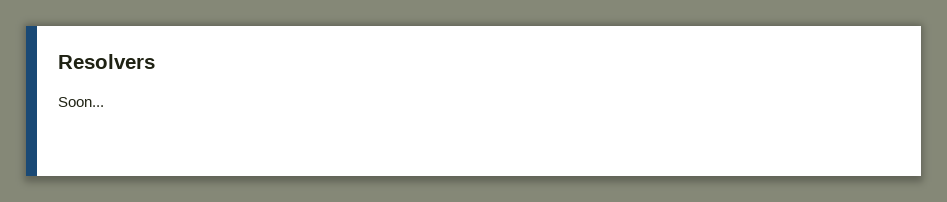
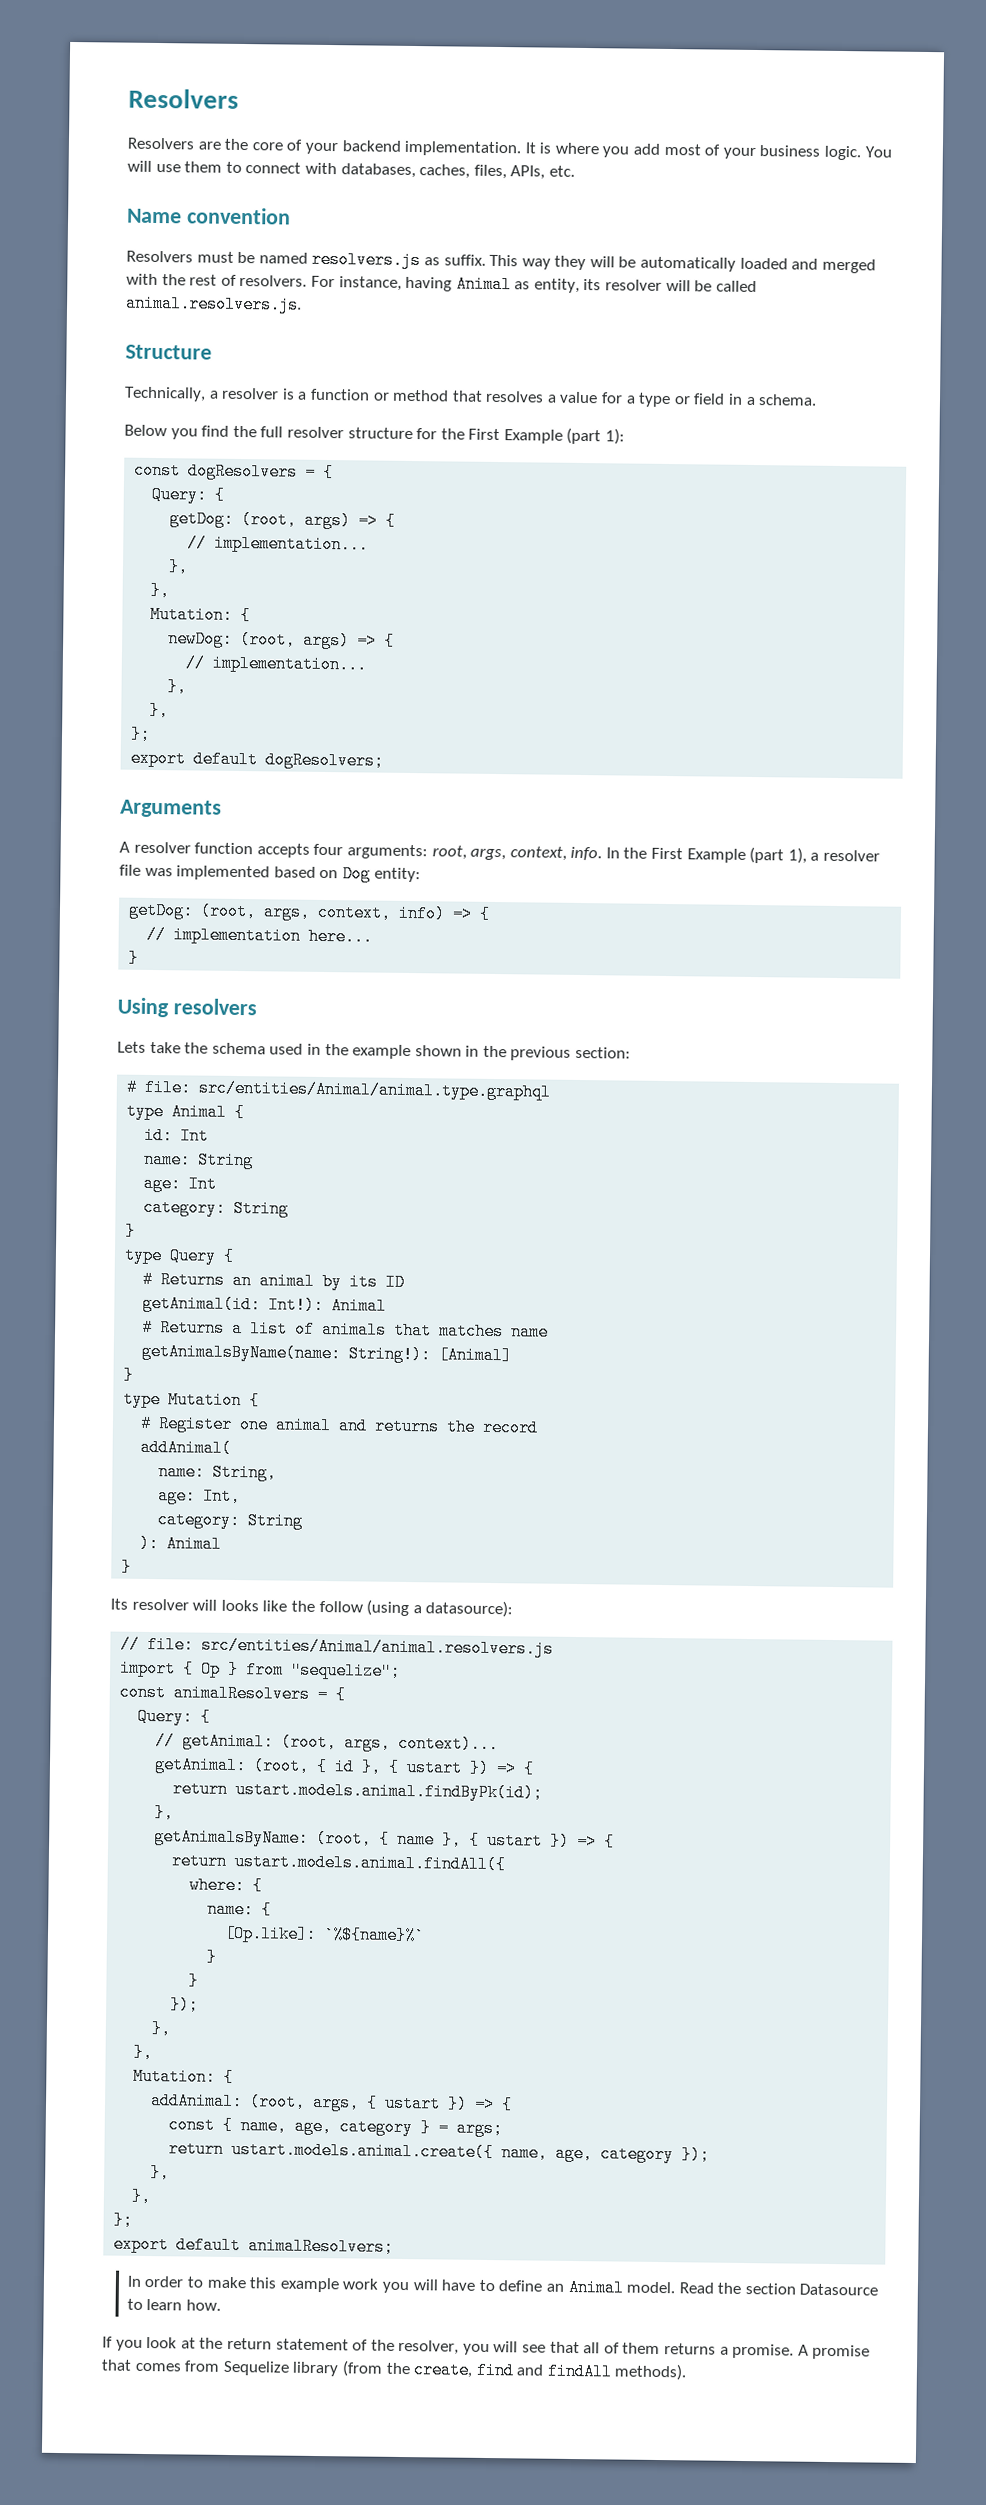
- Soon...
+ Resolvers are the core of your backend implementation. It is where you add most of your business logic. You will use them to connect with databases, caches, files, APIs, etc.
+ Name convention
+ Resolvers must be named resolvers.js as suffix. This way they will be automatically loaded and merged with the rest of resolvers. For instance, having Animal as entity, its resolver will be called animal.resolvers.js.
+ Structure
+ Technically, a resolver is a function or method that resolves a value for a type or field in a schema.
+ Below you find the full resolver structure for the First Example (part 1):
+ const dogResolvers = {
+ Query: {
+ getDog: (root, args) => {
+ // implementation...
+ },
+ },
+ Mutation: {
+ newDog: (root, args) => {
+ // implementation...
+ },
+ },
+ };
+ export default dogResolvers;
+ Arguments
+ A resolver function accepts four arguments: root, args, context, info. In the First Example (part 1), a resolver file was implemented based on Dog entity:
+ getDog: (root, args, context, info) => {
+ // implementation here...
+ }
+ Using resolvers
+ Lets take the schema used in the example shown in the previous section:
+ # file: src/entities/Animal/animal.type.graphql
+ type Animal {
+ id: Int
+ name: String
+ age: Int
+ category: String
+ }
+ type Query {
+ # Returns an animal by its ID
+ getAnimal(id: Int!): Animal
+ # Returns a list of animals that matches name
+ getAnimalsByName(name: String!): [Animal]
+ }
+ type Mutation {
+ # Register one animal and returns the record
+ addAnimal(
+ name: String,
+ age: Int,
+ category: String
+ ): Animal
+ }
+ Its resolver will looks like the follow (using a datasource):
+ // file: src/entities/Animal/animal.resolvers.js
+ import { Op } from "sequelize";
+ const animalResolvers = {
+ Query: {
+ // getAnimal: (root, args, context)...
+ getAnimal: (root, { id }, { ustart }) => {
+ return ustart.models.animal.findByPk(id);
+ },
+ getAnimalsByName: (root, { name }, { ustart }) => {
+ return ustart.models.animal.findAll({
+ where: {
+ name: {
+ [Op.like]: `%${name}%`
+ }
+ }
+ });
+ },
+ },
+ Mutation: {
+ addAnimal: (root, args, { ustart }) => {
+ const { name, age, category } = args;
+ return ustart.models.animal.create({ name, age, category });
+ },
+ },
+ };
+ export default animalResolvers;
+ In order to make this example work you will have to define an Animal model. Read the section Datasource to learn how.
+ If you look at the return statement of the resolver, you will see that all of them returns a promise. A promise that comes from Sequelize library (from the create, find and findAll methods).

